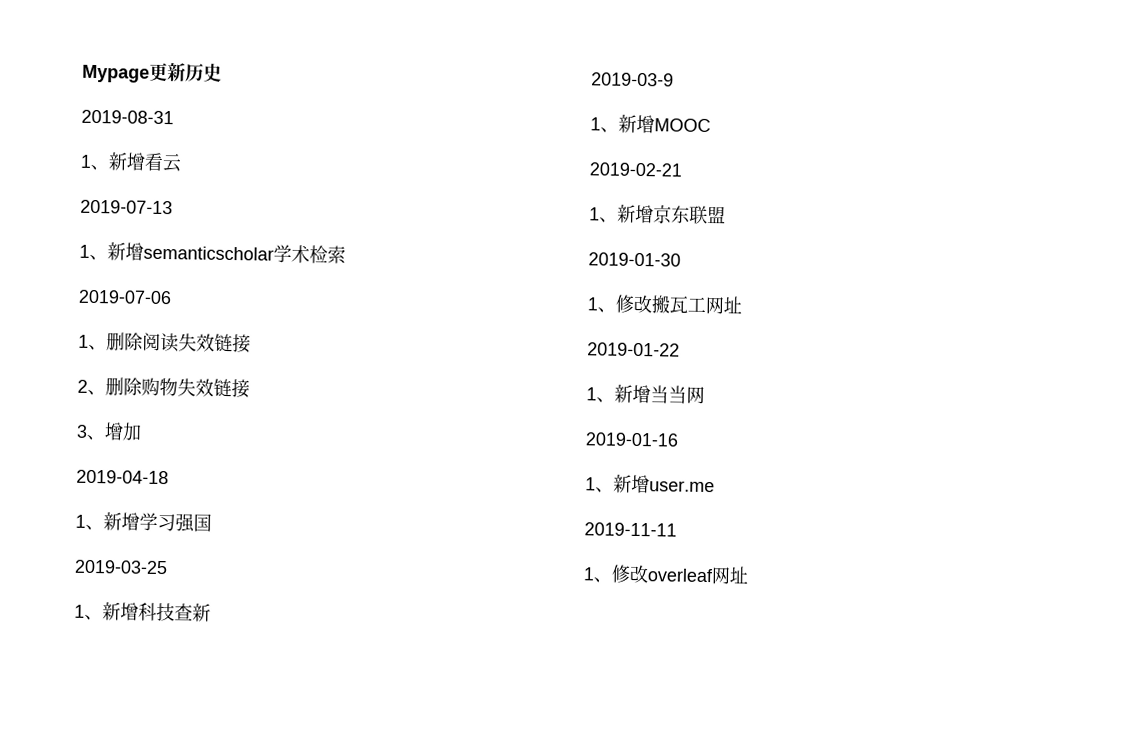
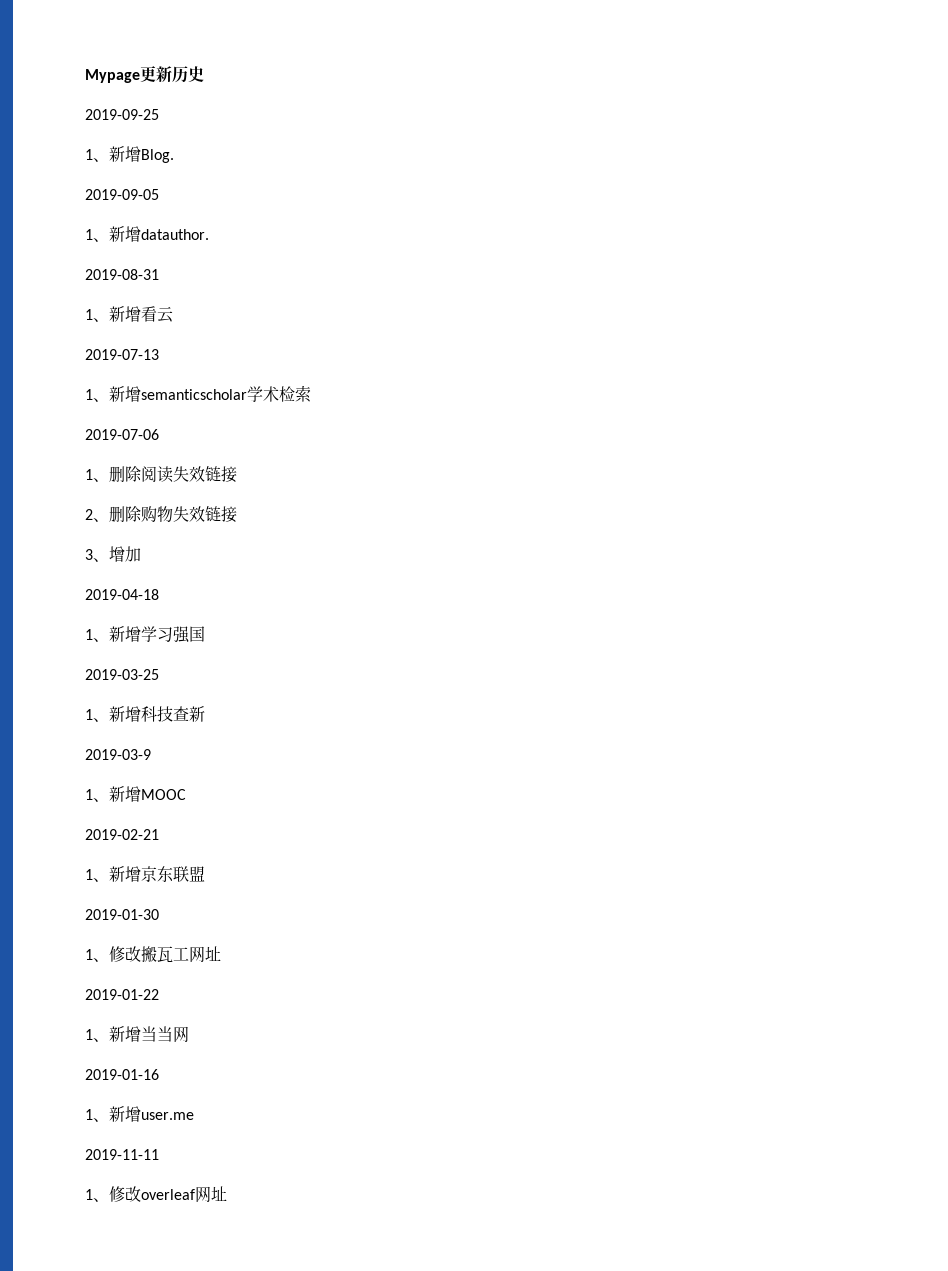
+ 2019-09-25
+ 1、新增Blog.
+ 2019-09-05
+ 1、新增datauthor.

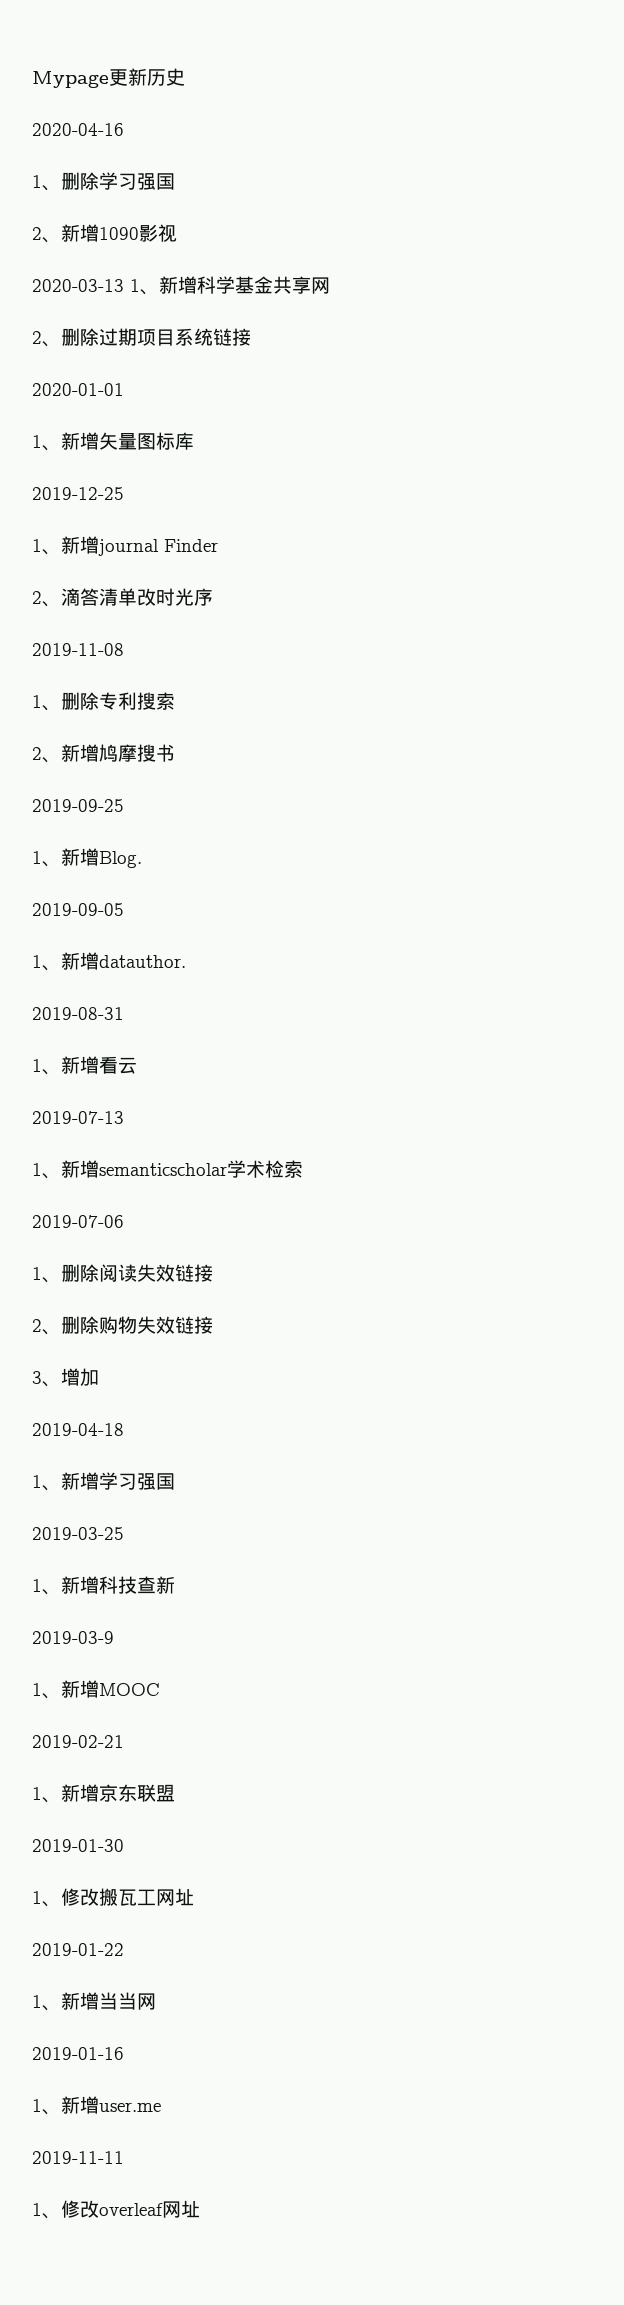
+ 2020-04-16
+ 1、删除学习强国
+ 2、新增1090影视
+ 2020-03-13 1、新增科学基金共享网
+ 2、删除过期项目系统链接
+ 2020-01-01
+ 1、新增矢量图标库
+ 2019-12-25
+ 1、新增journal Finder
+ 2、滴答清单改时光序
+ 2019-11-08
+ 1、删除专利搜索
+ 2、新增鸠摩搜书

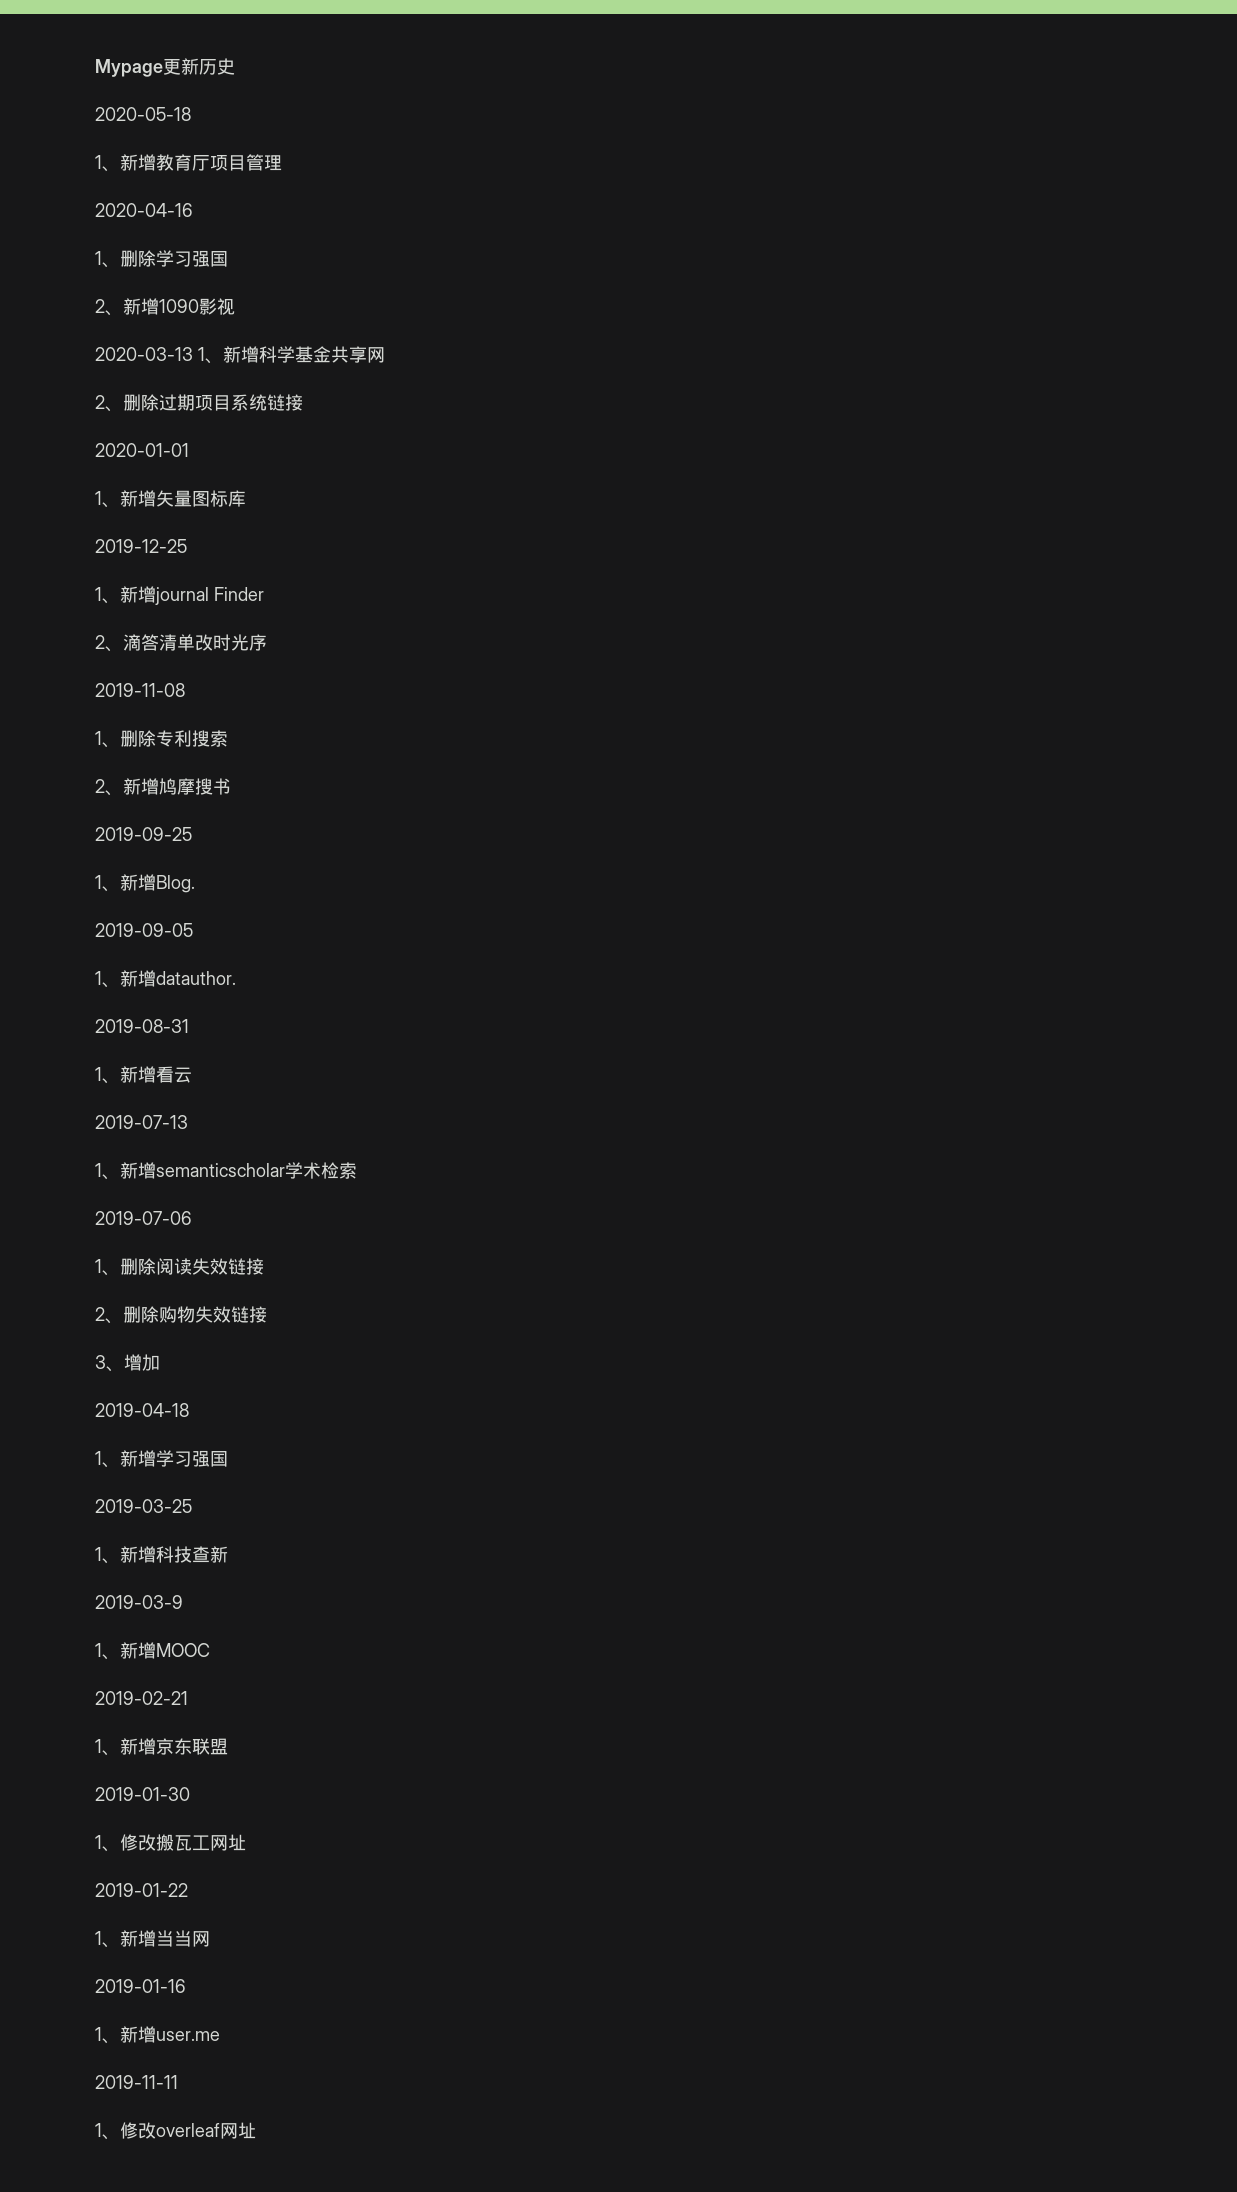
+ 2020-05-18
+ 1、新增教育厅项目管理

